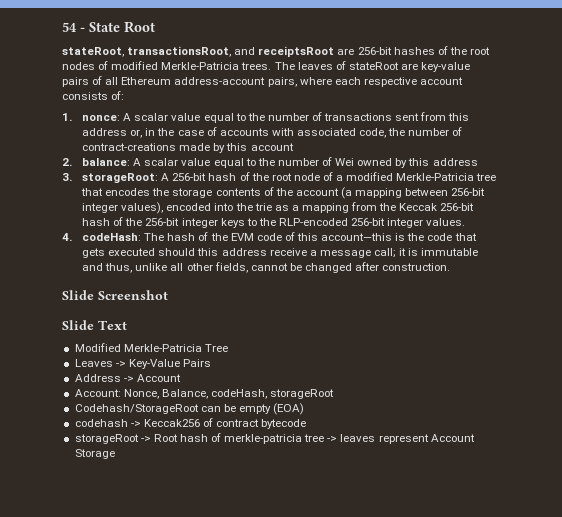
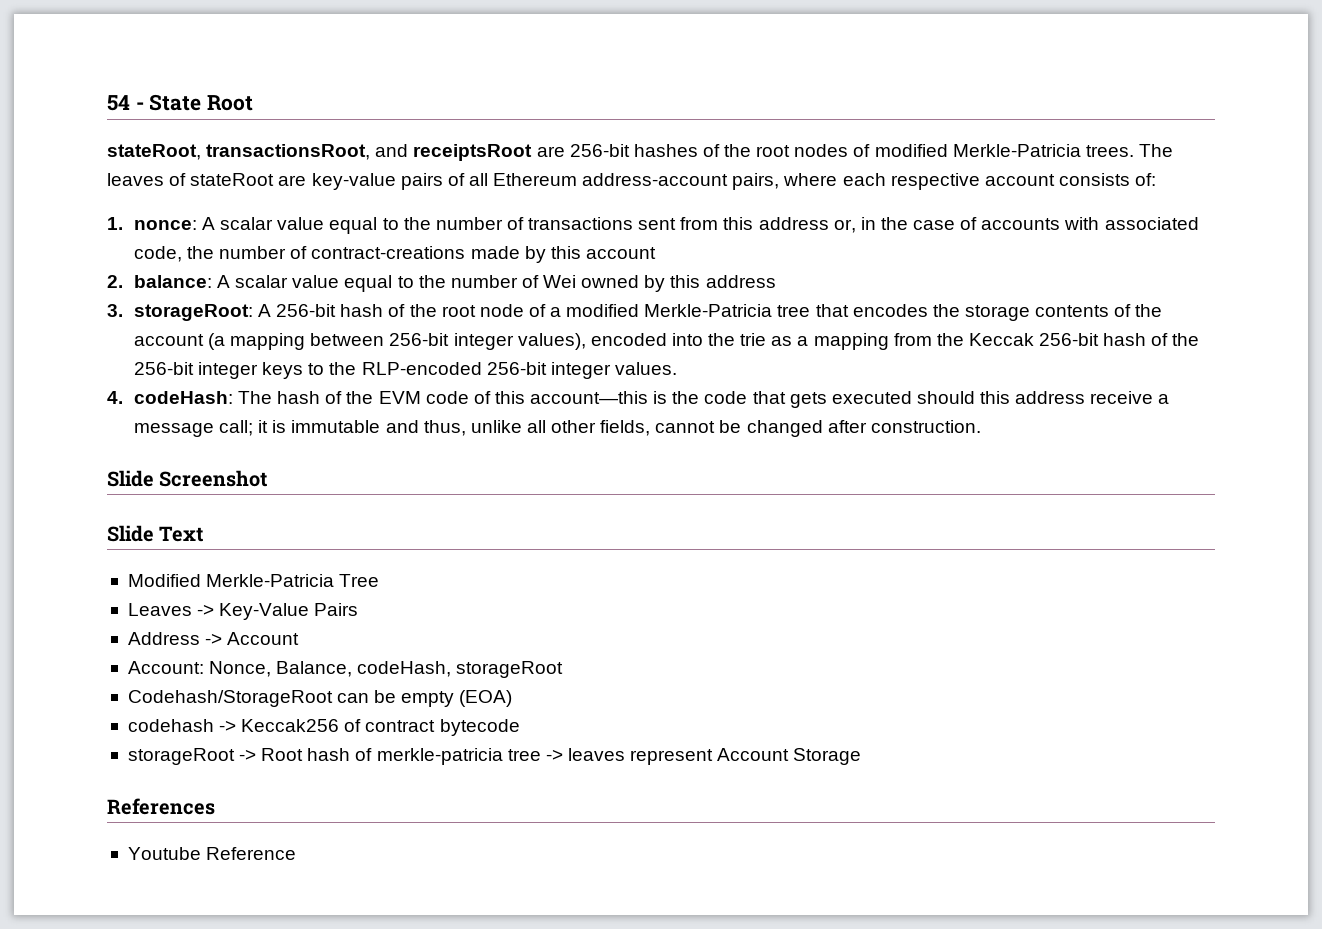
+ References
+ Youtube Reference

